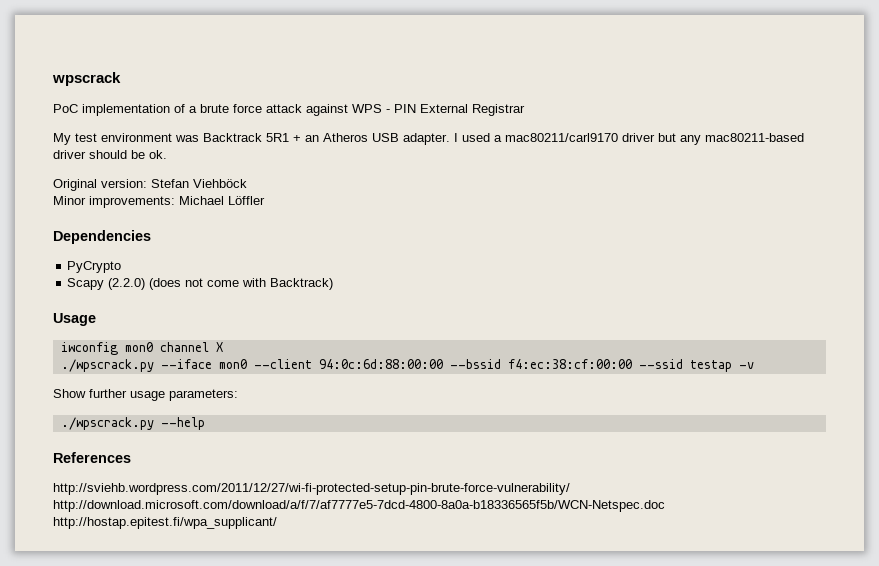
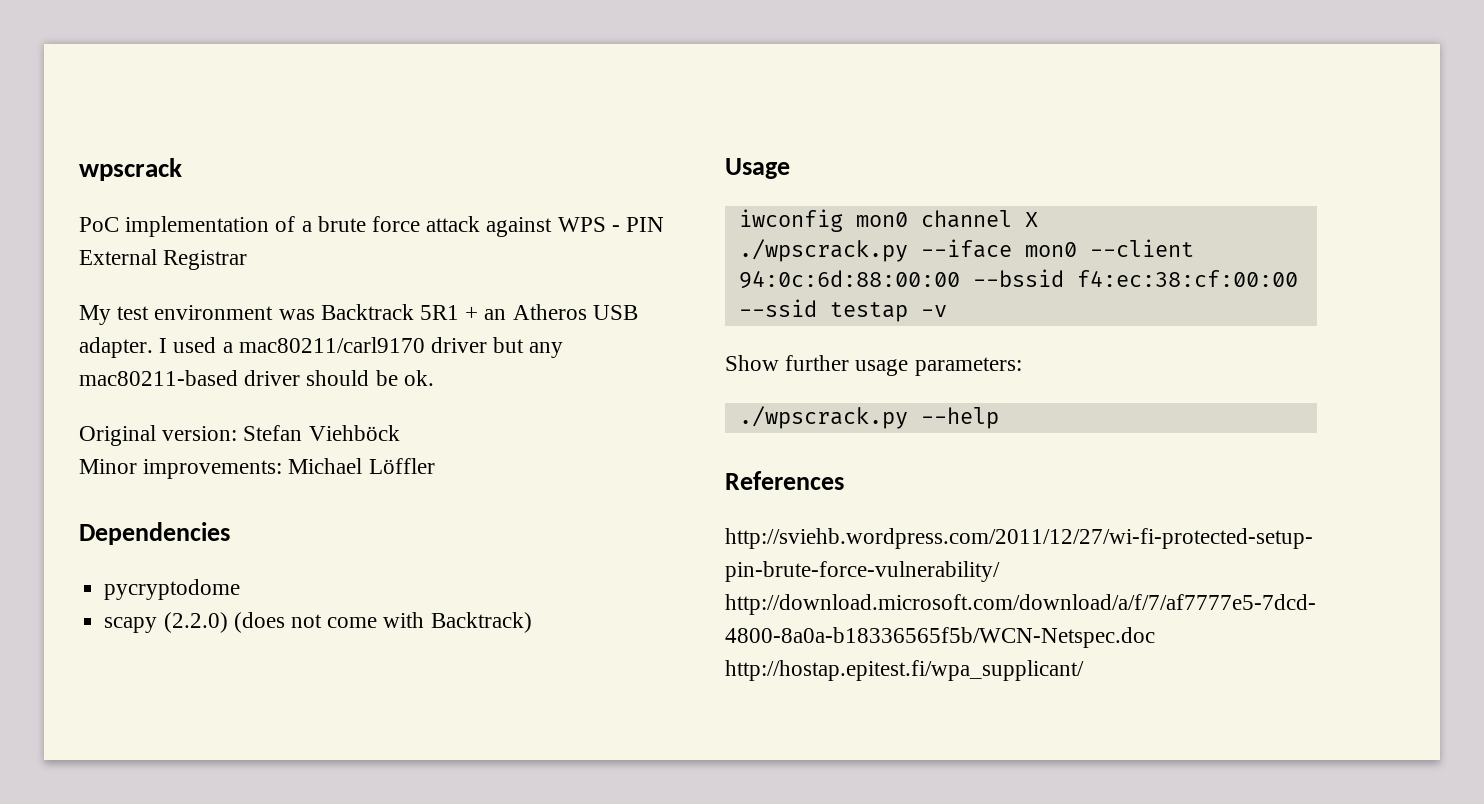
- PyCrypto
- Scapy (2.2.0) (does not come with Backtrack)
+ pycryptodome
+ scapy (2.2.0) (does not come with Backtrack)

